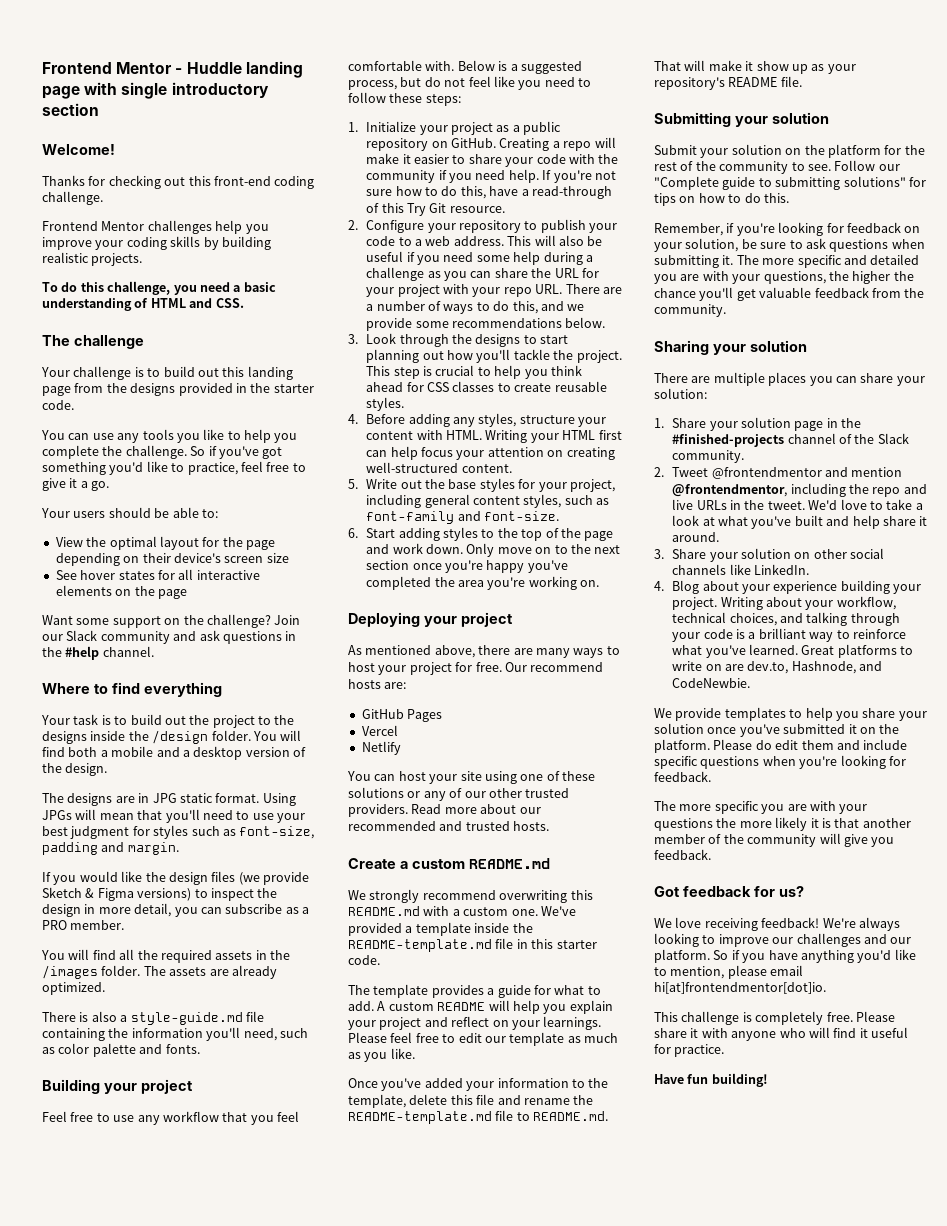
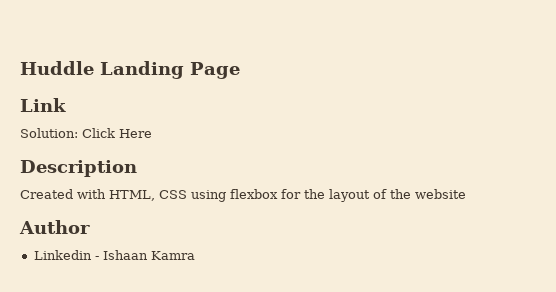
- Frontend Mentor - Huddle landing page with single introductory section
- Welcome!
- Thanks for checking out this front-end coding challenge.
- Frontend Mentor challenges help you improve your coding skills by building realistic projects.
- To do this challenge, you need a basic understanding of HTML and CSS.
- The challenge
- Your challenge is to build out this landing page from the designs provided in the starter code.
- You can use any tools you like to help you complete the challenge. So if you've got something you'd like to practice, feel free to give it a go.
- Your users should be able to:
- View the optimal layout for the page depending on their device's screen size
- See hover states for all interactive elements on the page
- Want some support on the challenge? Join our Slack community and ask questions in the #help channel.
- Where to find everything
- Your task is to build out the project to the designs inside the /design folder. You will find both a mobile and a desktop version of the design.
- The designs are in JPG static format. Using JPGs will mean that you'll need to use your best judgment for styles such as font-size, padding and margin.
- If you would like the design files (we provide Sketch & Figma versions) to inspect the design in more detail, you can subscribe as a PRO member.
- You will find all the required assets in the /images folder. The assets are already optimized.
- There is also a style-guide.md file containing the information you'll need, such as color palette and fonts.
- Building your project
- Feel free to use any workflow that you feel comfortable with. Below is a suggested process, but do not feel like you need to follow these steps:
- 1. Initialize your project as a public repository on GitHub. Creating a repo will make it easier to share your code with the community if you need help. If you're not sure how to do this, have a read-through of this Try Git resource.
- 2. Configure your repository to publish your code to a web address. This will also be useful if you need some help during a challenge as you can share the URL for your project with your repo URL. There are a number of ways to do this, and we provide some recommendations below.
- 3. Look through the designs to start planning out how you'll tackle the project. This step is crucial to help you think ahead for CSS classes to create reusable styles.
- 4. Before adding any styles, structure your content with HTML. Writing your HTML first can help focus your attention on creating well-structured content.
- 5. Write out the base styles for your project, including general content styles, such as font-family and font-size.
- 6. Start adding styles to the top of the page and work down. Only move on to the next section once you're happy you've completed the area you're working on.
- Deploying your project
- As mentioned above, there are many ways to host your project for free. Our recommend hosts are:
- GitHub Pages
- Vercel
- Netlify
- You can host your site using one of these solutions or any of our other trusted providers. Read more about our recommended and trusted hosts.
- Create a custom README.md
- We strongly recommend overwriting this README.md with a custom one. We've provided a template inside the README-template.md file in this starter code.
- The template provides a guide for what to add. A custom README will help you explain your project and reflect on your learnings. Please feel free to edit our template as much as you like.
- Once you've added your information to the template, delete this file and rename the README-template.md file to README.md. That will make it show up as your repository's README file.
- Submitting your solution
- Submit your solution on the platform for the rest of the community to see. Follow our "Complete guide to submitting solutions" for tips on how to do this.
- Remember, if you're looking for feedback on your solution, be sure to ask questions when submitting it. The more specific and detailed you are with your questions, the higher the chance you'll get valuable feedback from the community.
- Sharing your solution
- There are multiple places you can share your solution:
- 1. Share your solution page in the #finished-projects channel of the Slack community.
- 2. Tweet @frontendmentor and mention @frontendmentor, including the repo and live URLs in the tweet. We'd love to take a look at what you've built and help share it around.
- 3. Share your solution on other social channels like LinkedIn.
- 4. Blog about your experience building your project. Writing about your workflow, technical choices, and talking through your code is a brilliant way to reinforce what you've learned. Great platforms to write on are dev.to, Hashnode, and CodeNewbie.
- We provide templates to help you share your solution once you've submitted it on the platform. Please do edit them and include specific questions when you're looking for feedback.
- The more specific you are with your questions the more likely it is that another member of the community will give you feedback.
- Got feedback for us?
- We love receiving feedback! We're always looking to improve our challenges and our platform. So if you have anything you'd like to mention, please email hi[at]frontendmentor[dot]io.
- This challenge is completely free. Please share it with anyone who will find it useful for practice.
- Have fun building!
+ Huddle Landing Page
+ Link
+ Solution: Click Here
+ Description
+ Created with HTML, CSS using flexbox for the layout of the website
+ Author
+ Linkedin - Ishaan Kamra

